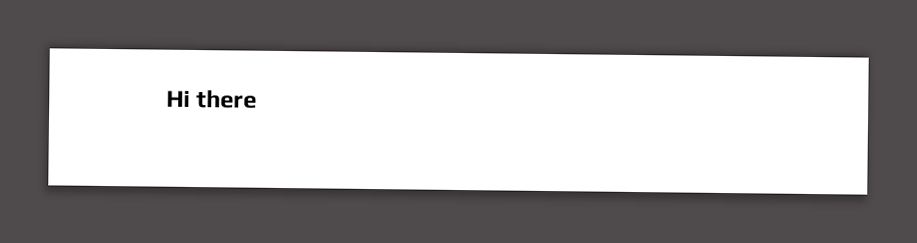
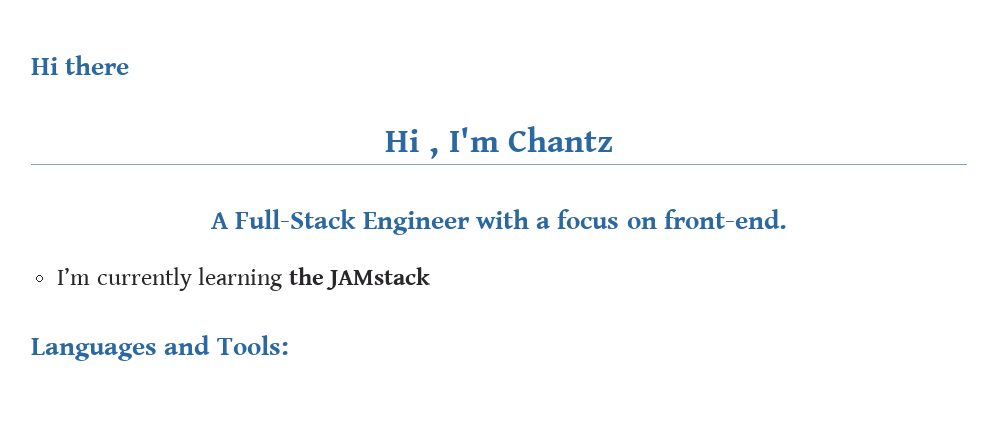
+ Hi , I'm Chantz
+ A Full-Stack Engineer with a focus on front-end.
+ I’m currently learning the JAMstack
+ Languages and Tools:

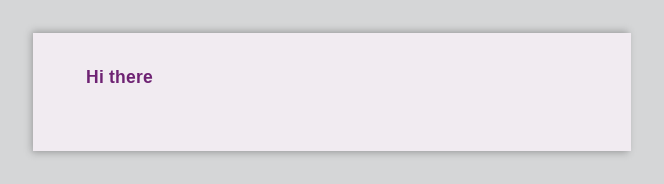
- Hi , I'm Chantz
- A Full-Stack Engineer with a focus on front-end.
- I’m currently learning the JAMstack
- Languages and Tools:

